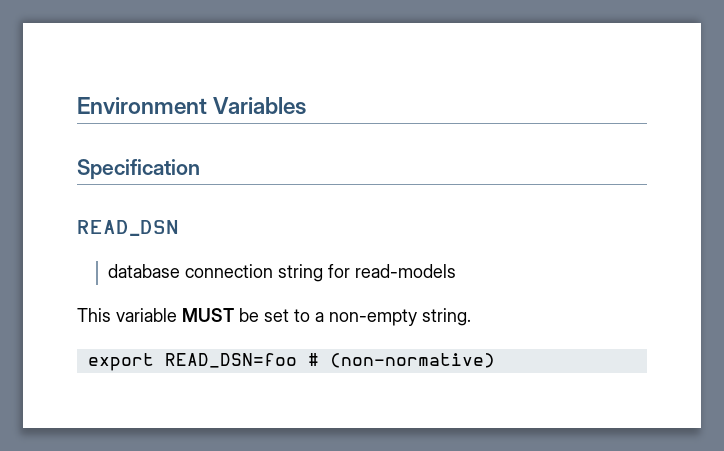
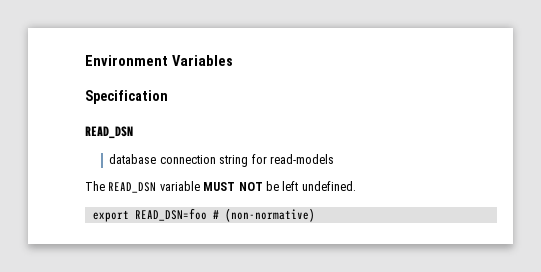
- This variable MUST be set to a non-empty string.
+ The READ_DSN variable MUST NOT be left undefined.

